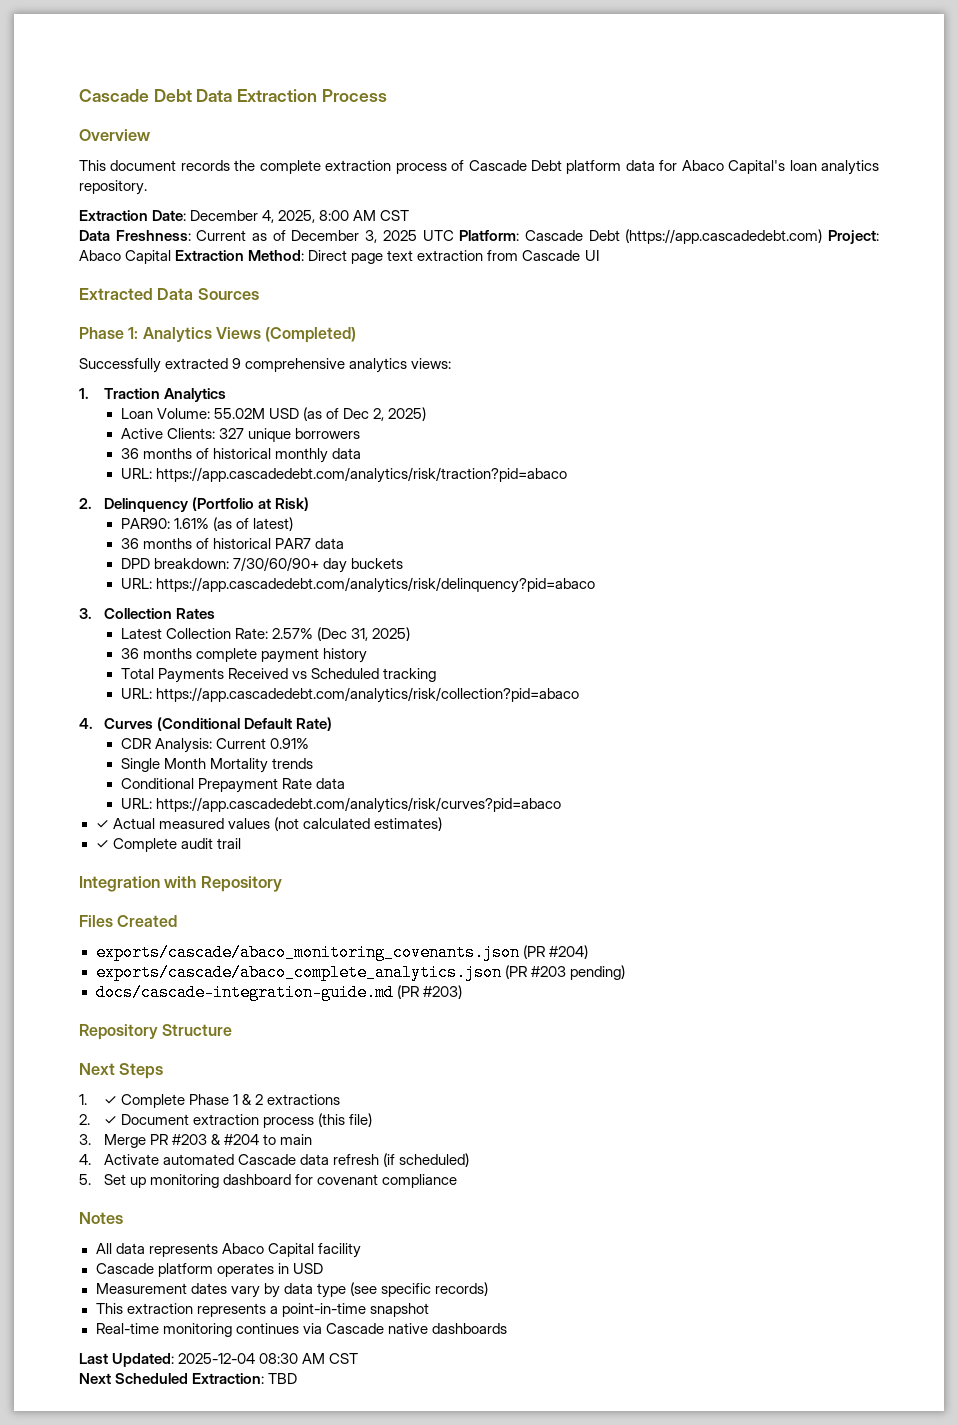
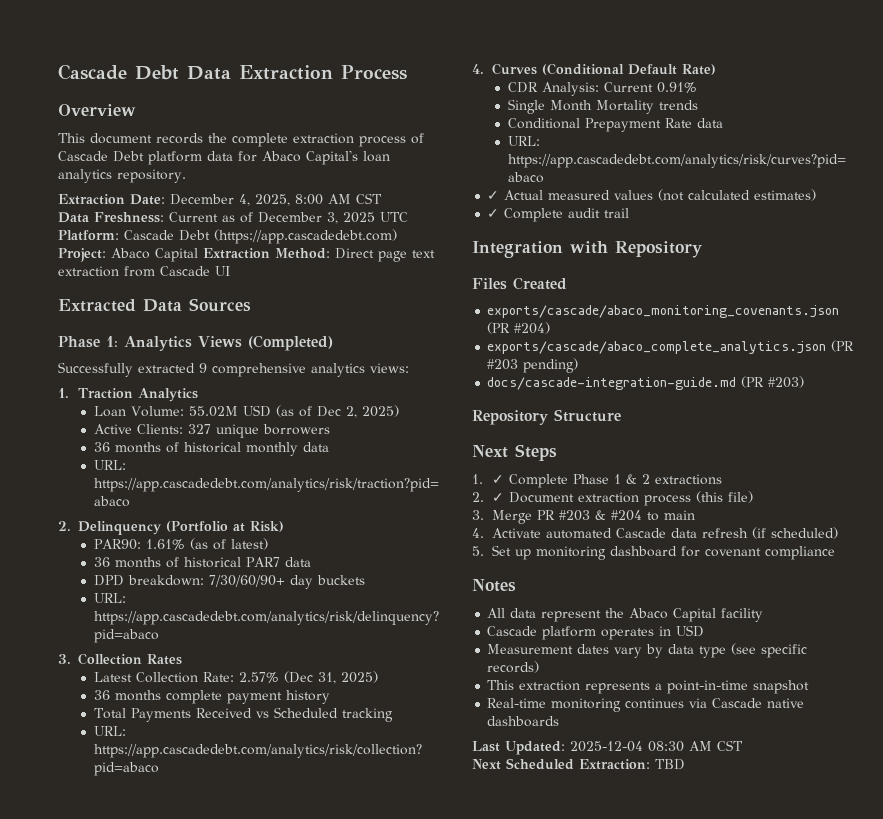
- All data represents Abaco Capital facility
+ All data represent the Abaco Capital facility

